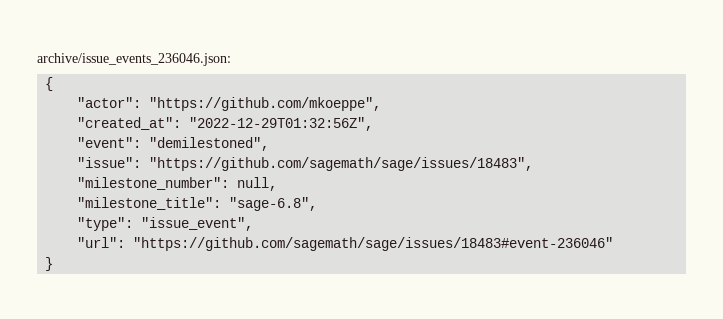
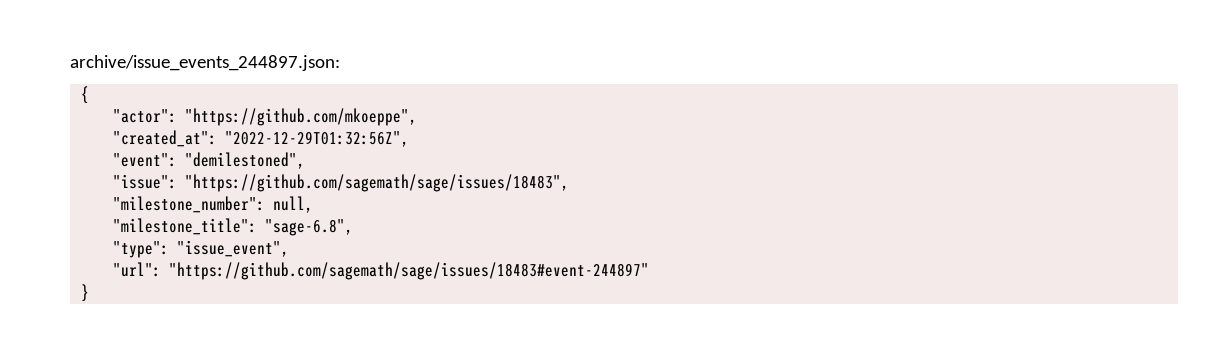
- archive/issue_events_236046.json:
+ archive/issue_events_244897.json:
- "url": "https://github.com/sagemath/sage/issues/18483#event-236046"
+ "url": "https://github.com/sagemath/sage/issues/18483#event-244897"

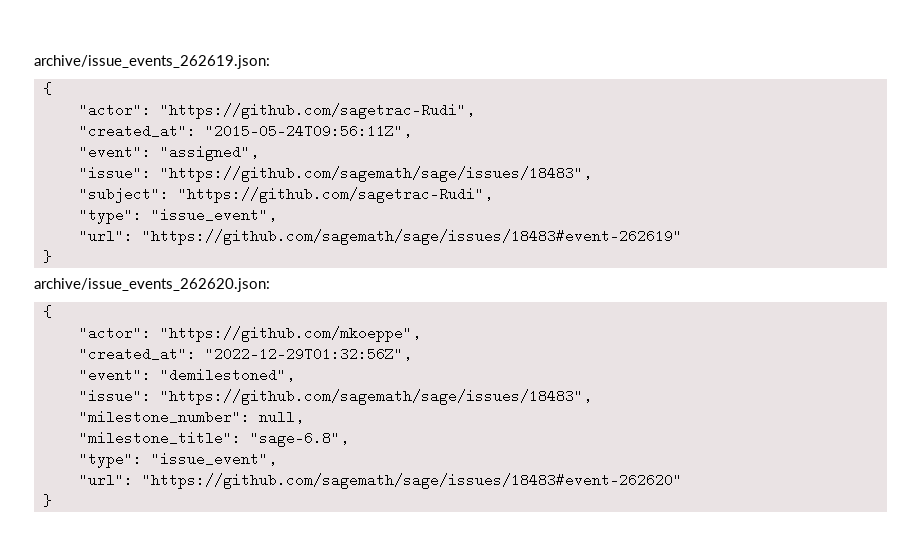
- archive/issue_events_244897.json:
+ archive/issue_events_262619.json:
+ {
+ "actor": "https://github.com/sagetrac-Rudi",
+ "created_at": "2015-05-24T09:56:11Z",
+ "event": "assigned",
+ "issue": "https://github.com/sagemath/sage/issues/18483",
+ "subject": "https://github.com/sagetrac-Rudi",
+ "type": "issue_event",
+ "url": "https://github.com/sagemath/sage/issues/18483#event-262619"
+ }
+ archive/issue_events_262620.json:
- "url": "https://github.com/sagemath/sage/issues/18483#event-244897"
+ "url": "https://github.com/sagemath/sage/issues/18483#event-262620"

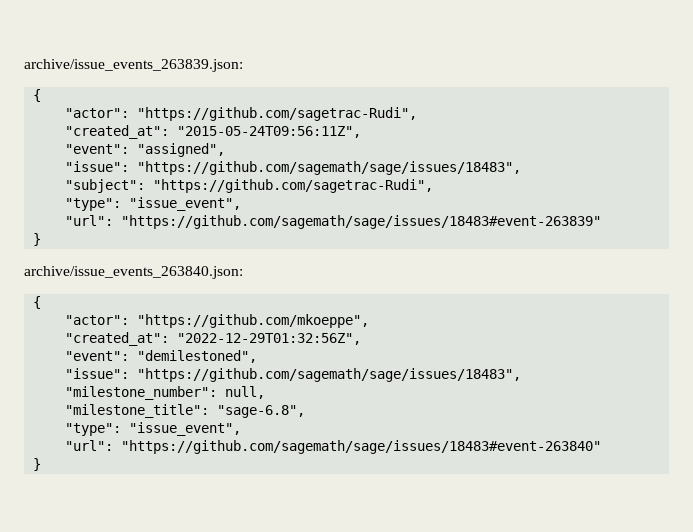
- archive/issue_events_262619.json:
+ archive/issue_events_263839.json:
- "url": "https://github.com/sagemath/sage/issues/18483#event-262619"
+ "url": "https://github.com/sagemath/sage/issues/18483#event-263839"
- archive/issue_events_262620.json:
+ archive/issue_events_263840.json:
- "url": "https://github.com/sagemath/sage/issues/18483#event-262620"
+ "url": "https://github.com/sagemath/sage/issues/18483#event-263840"

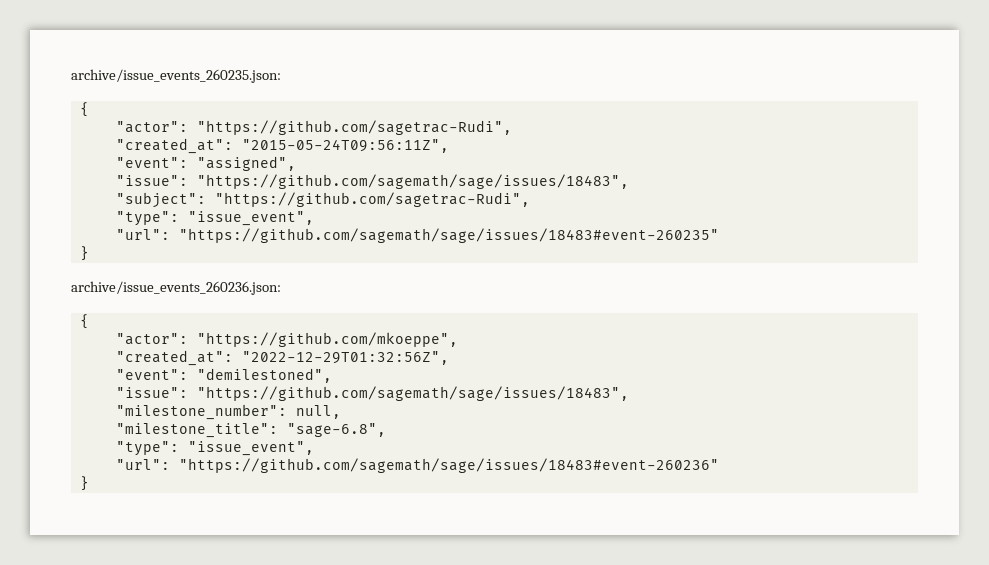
- archive/issue_events_263839.json:
+ archive/issue_events_260235.json:
- "url": "https://github.com/sagemath/sage/issues/18483#event-263839"
+ "url": "https://github.com/sagemath/sage/issues/18483#event-260235"
- archive/issue_events_263840.json:
+ archive/issue_events_260236.json:
- "url": "https://github.com/sagemath/sage/issues/18483#event-263840"
+ "url": "https://github.com/sagemath/sage/issues/18483#event-260236"

